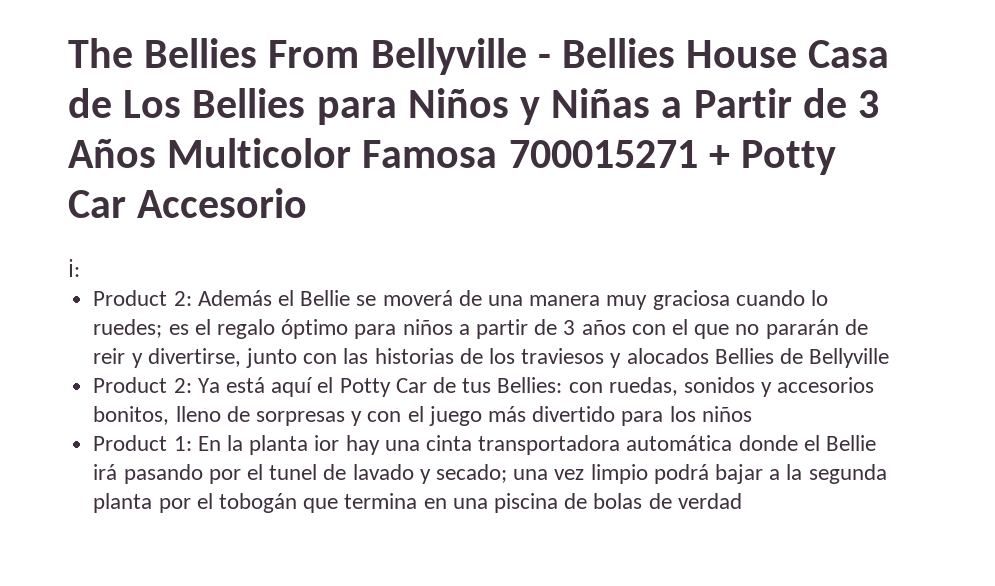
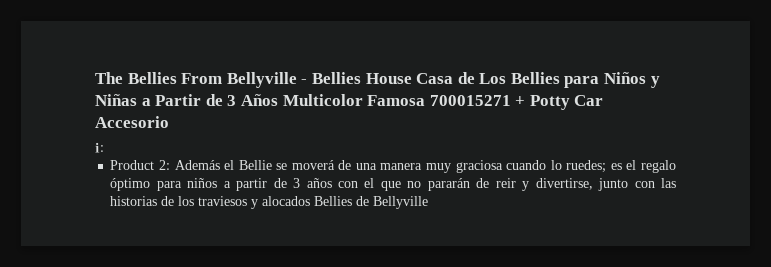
- Product 2: Ya está aquí el Potty Car de tus Bellies: con ruedas, sonidos y accesorios bonitos, lleno de sorpresas y con el juego más divertido para los niños
- Product 1: En la planta ior hay una cinta transportadora automática donde el Bellie irá pasando por el tunel de lavado y secado; una vez limpio podrá bajar a la segunda planta por el tobogán que termina en una piscina de bolas de verdad

